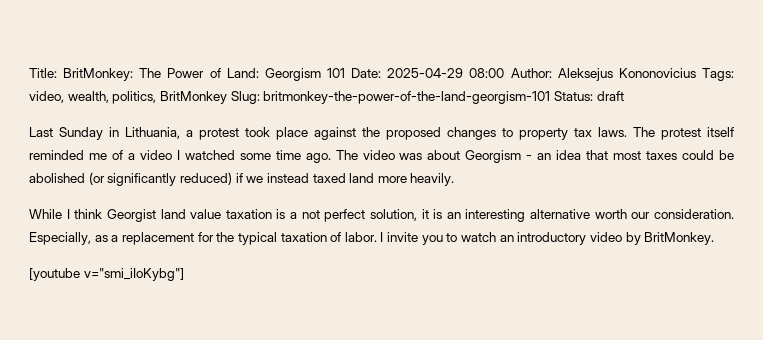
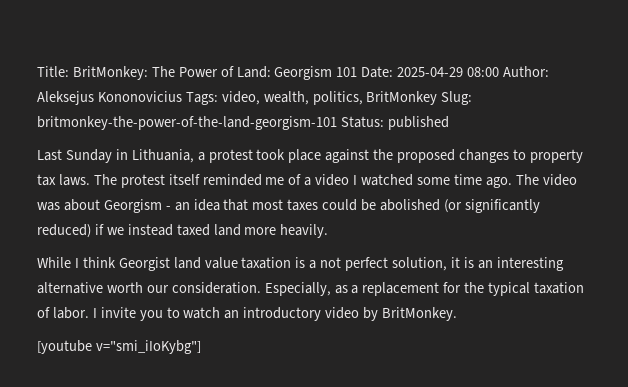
- Title: BritMonkey: The Power of Land: Georgism 101 Date: 2025-04-29 08:00 Author: Aleksejus Kononovicius Tags: video, wealth, politics, BritMonkey Slug: britmonkey-the-power-of-the-land-georgism-101 Status: draft
+ Title: BritMonkey: The Power of Land: Georgism 101 Date: 2025-04-29 08:00 Author: Aleksejus Kononovicius Tags: video, wealth, politics, BritMonkey Slug: britmonkey-the-power-of-the-land-georgism-101 Status: published

